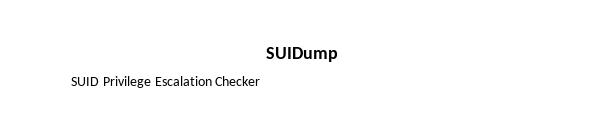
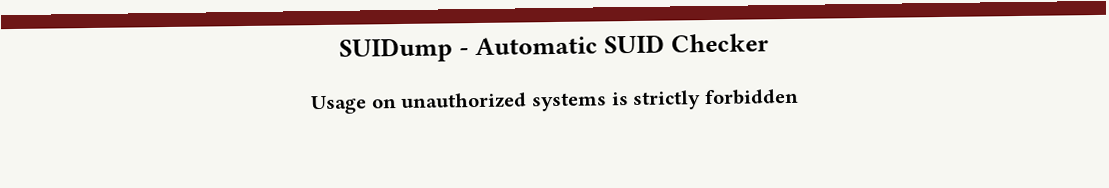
- SUIDump
- SUID Privilege Escalation Checker
+ SUIDump - Automatic SUID Checker
+ Usage on unauthorized systems is strictly forbidden

